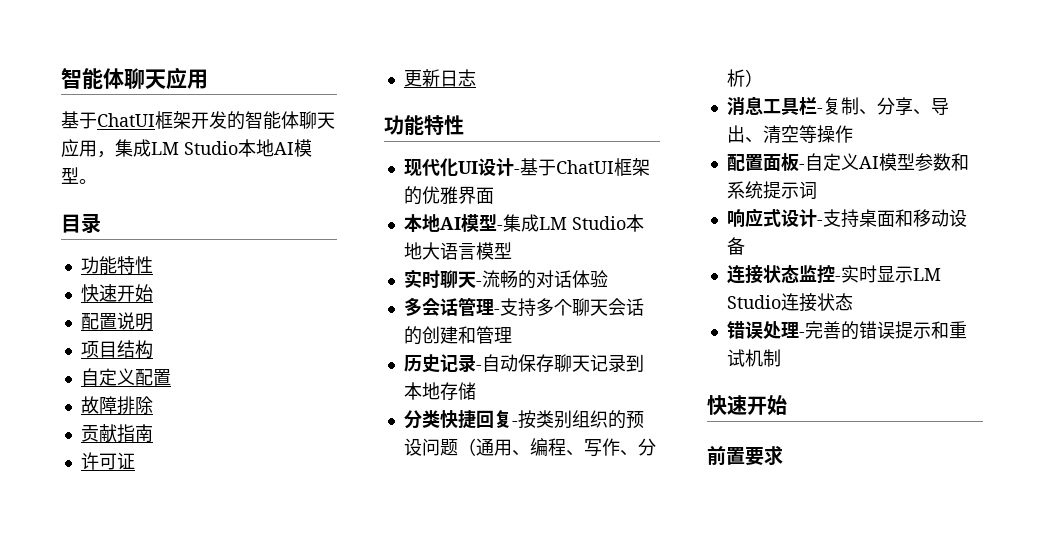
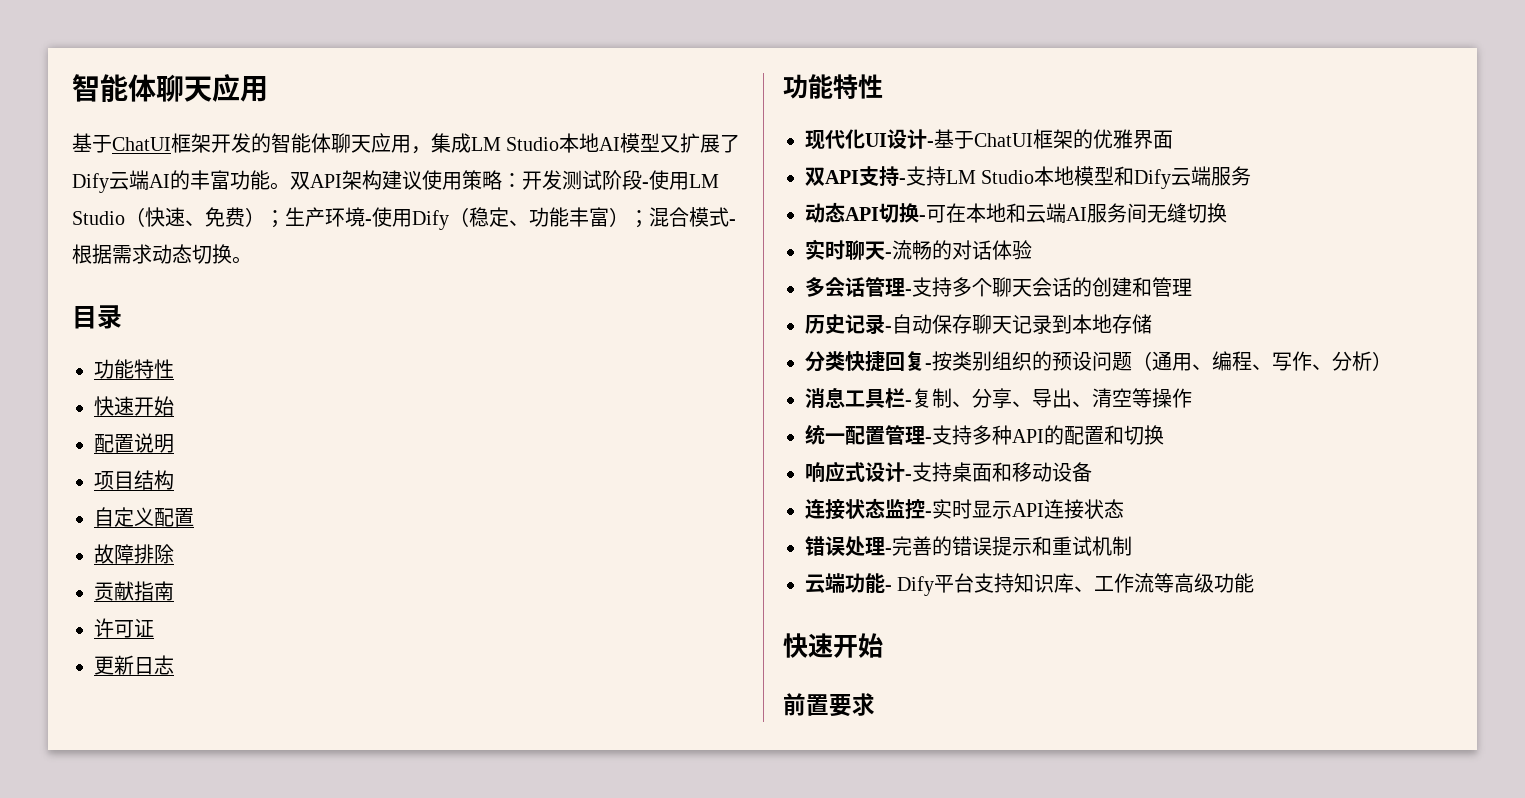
- 基于ChatUI框架开发的智能体聊天应用，集成LM Studio本地AI模型。
+ 基于ChatUI框架开发的智能体聊天应用，集成LM Studio本地AI模型又扩展了Dify云端AI的丰富功能。双API架构建议使用策略：开发测试阶段-使用LM Studio（快速、免费）；生产环境-使用Dify（稳定、功能丰富）；混合模式-根据需求动态切换。
- 本地AI模型-集成LM Studio本地大语言模型
+ 双API支持-支持LM Studio本地模型和Dify云端服务
+ 动态API切换-可在本地和云端AI服务间无缝切换
- 配置面板-自定义AI模型参数和系统提示词
+ 统一配置管理-支持多种API的配置和切换
- 连接状态监控-实时显示LM Studio连接状态
+ 连接状态监控-实时显示API连接状态
+ 云端功能- Dify平台支持知识库、工作流等高级功能

